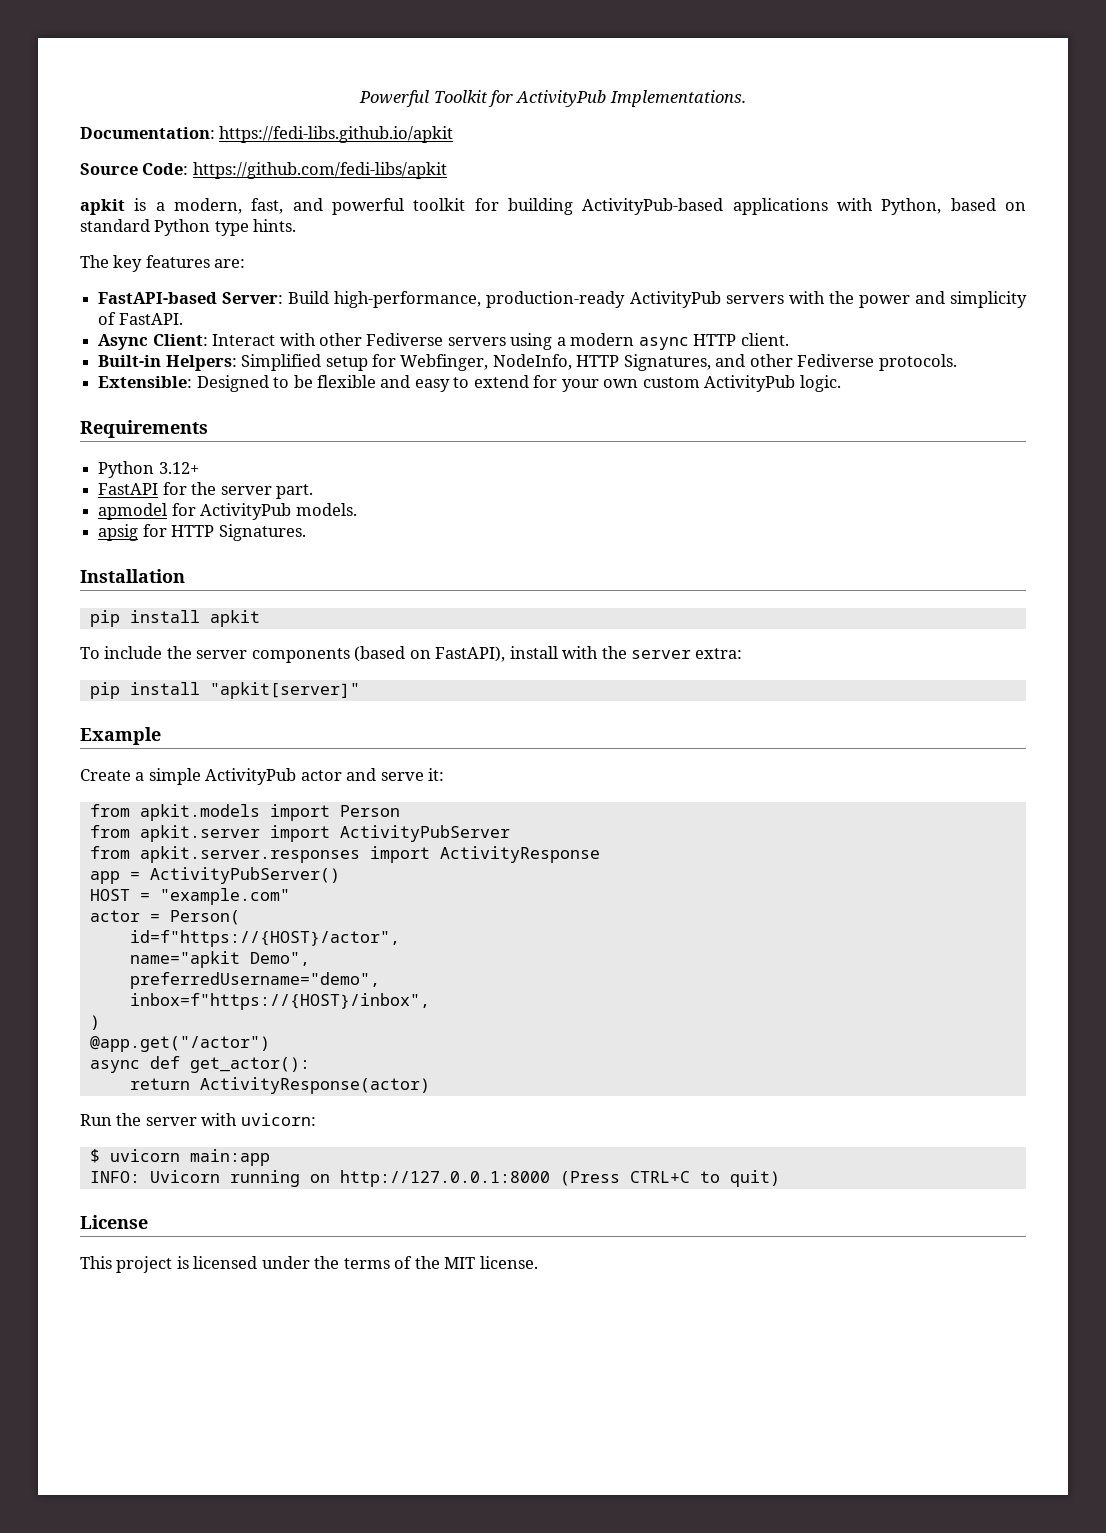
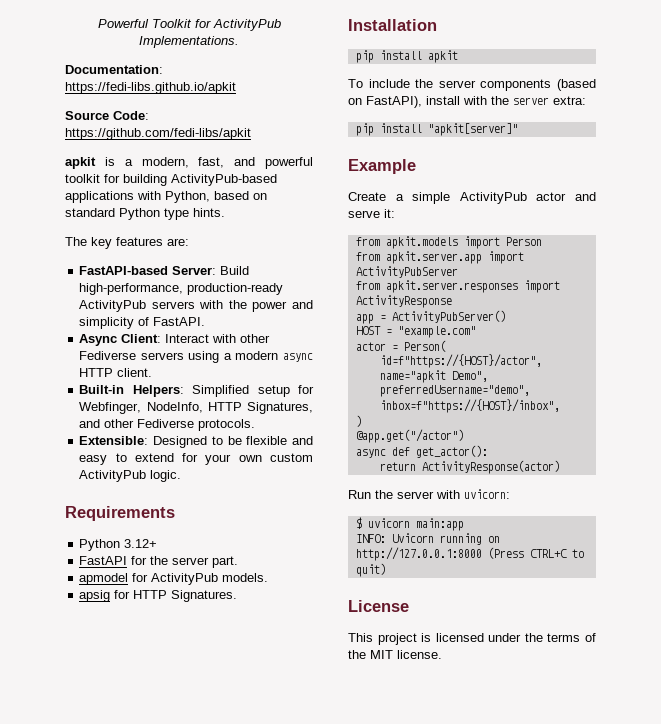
- from apkit.server import ActivityPubServer
+ from apkit.server.app import ActivityPubServer

